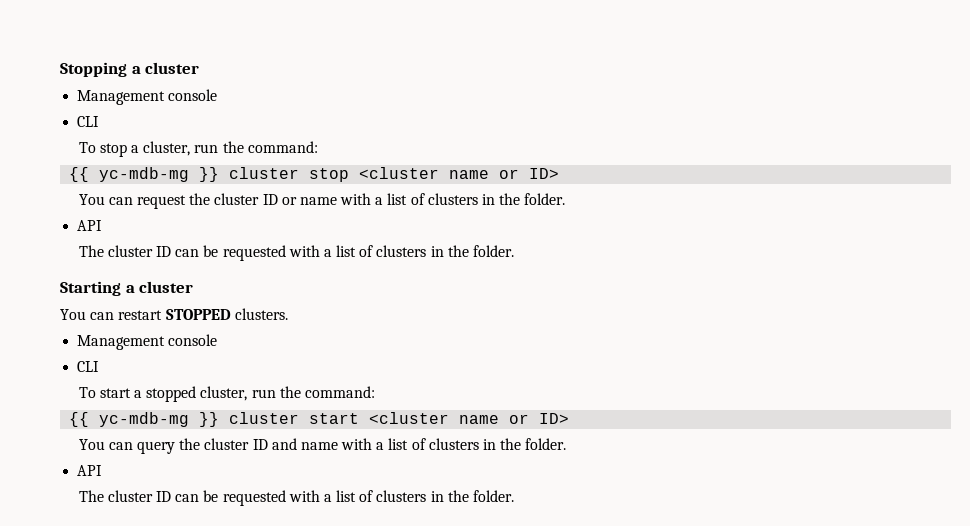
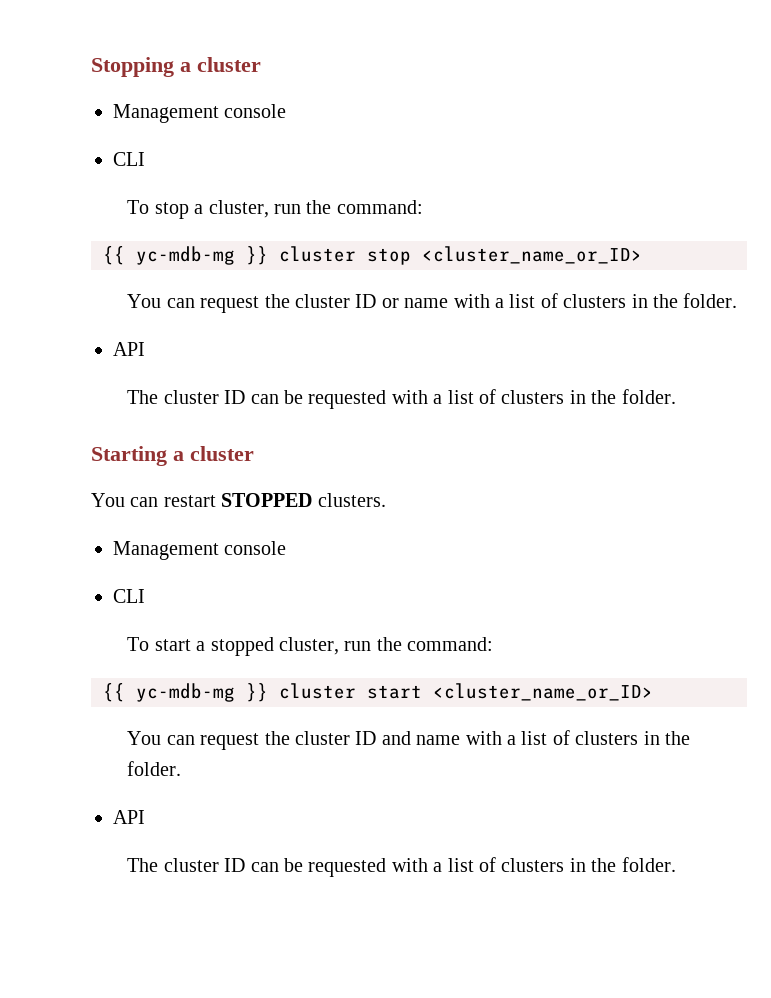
- {{ yc-mdb-mg }} cluster stop <cluster name or ID>
+ {{ yc-mdb-mg }} cluster stop <cluster_name_or_ID>
- {{ yc-mdb-mg }} cluster start <cluster name or ID>
- You can query the cluster ID and name with a list of clusters in the folder.
+ {{ yc-mdb-mg }} cluster start <cluster_name_or_ID>
+ You can request the cluster ID and name with a list of clusters in the folder.

